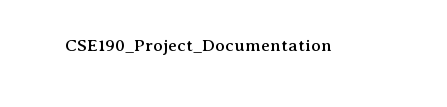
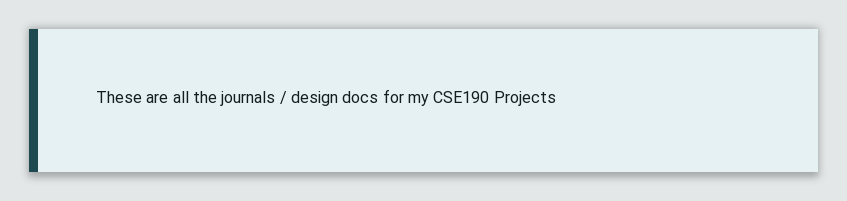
- CSE190_Project_Documentation
+ These are all the journals / design docs for my CSE190 Projects

